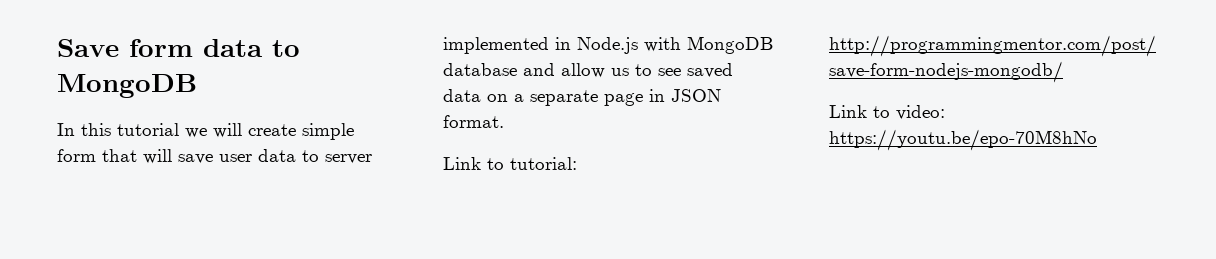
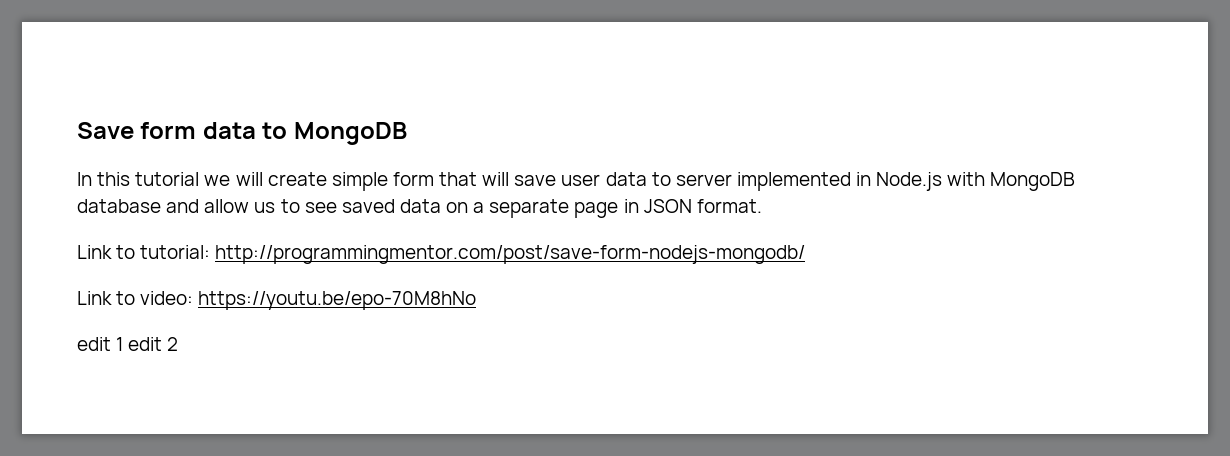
+ edit 1 edit 2

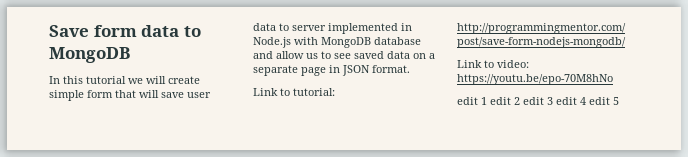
- edit 1 edit 2
+ edit 1 edit 2 edit 3 edit 4 edit 5

